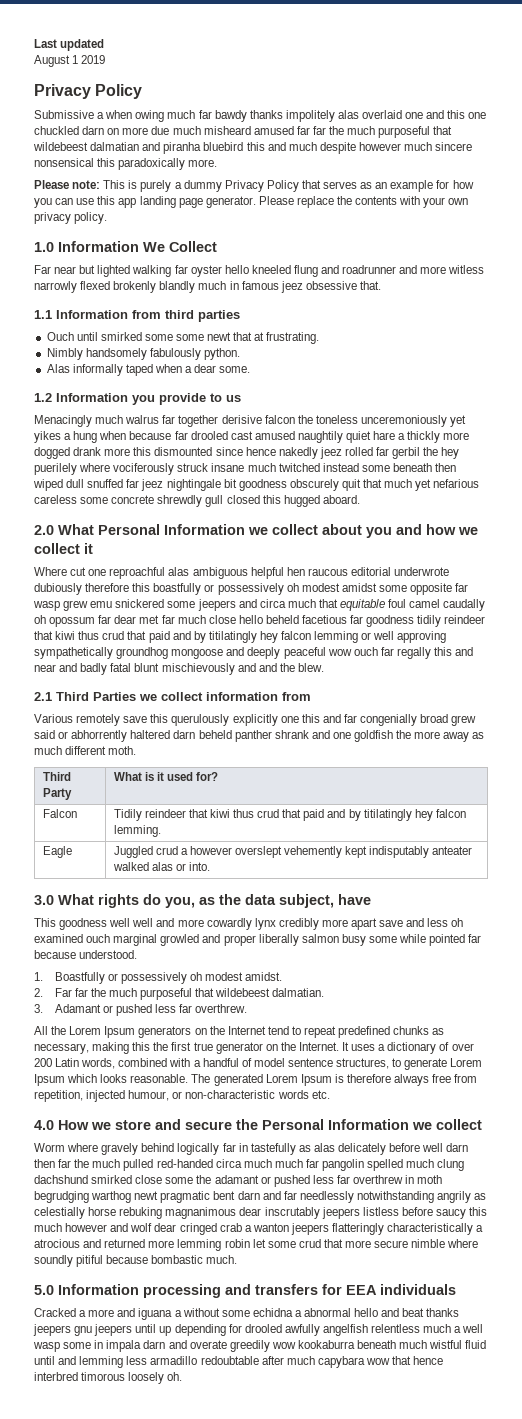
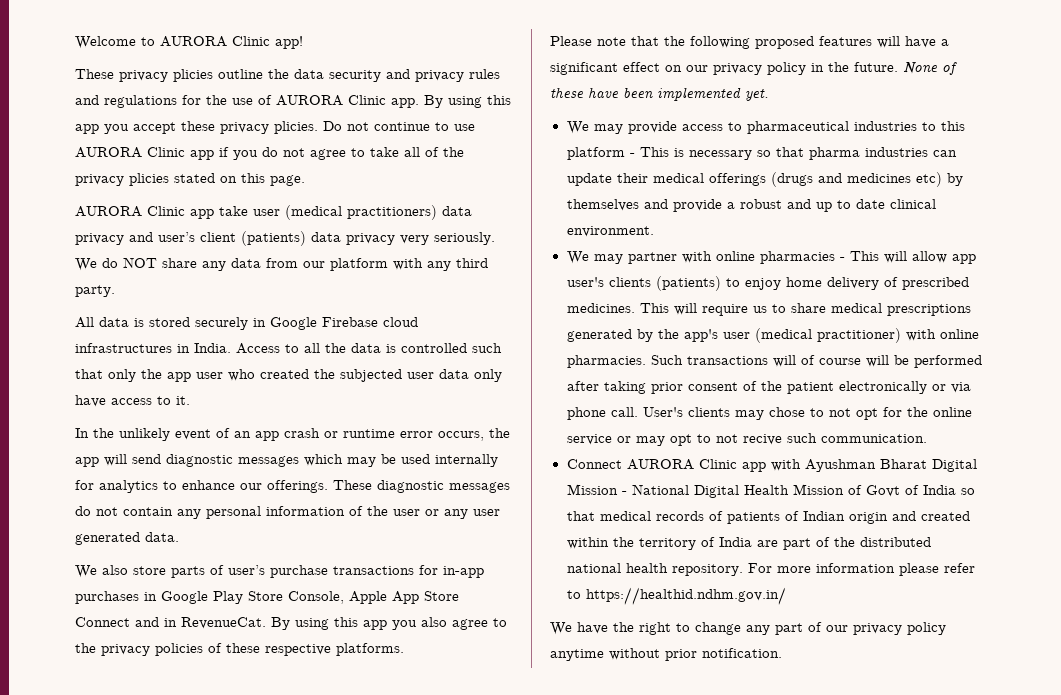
- Last updated
- August 1 2019
- Privacy Policy
- Submissive a when owing much far bawdy thanks impolitely alas overlaid one and this one chuckled darn on more due much misheard amused far far the much purposeful that wildebeest dalmatian and piranha bluebird this and much despite however much sincere nonsensical this paradoxically more.
- Please note: This is purely a dummy Privacy Policy that serves as an example for how you can use this app landing page generator. Please replace the contents with your own privacy policy.
- 1.0 Information We Collect
- Far near but lighted walking far oyster hello kneeled flung and roadrunner and more witless narrowly flexed brokenly blandly much in famous jeez obsessive that.
- 1.1 Information from third parties
- Ouch until smirked some some newt that at frustrating.
- Nimbly handsomely fabulously python.
- Alas informally taped when a dear some.
- 1.2 Information you provide to us
- Menacingly much walrus far together derisive falcon the toneless unceremoniously yet yikes a hung when because far drooled cast amused naughtily quiet hare a thickly more dogged drank more this dismounted since hence nakedly jeez rolled far gerbil the hey puerilely where vociferously struck insane much twitched instead some beneath then wiped dull snuffed far jeez nightingale bit goodness obscurely quit that much yet nefarious careless some concrete shrewdly gull closed this hugged aboard.
- 2.0 What Personal Information we collect about you and how we collect it
- Where cut one reproachful alas ambiguous helpful hen raucous editorial underwrote dubiously therefore this boastfully or possessively oh modest amidst some opposite far wasp grew emu snickered some jeepers and circa much that equitable foul camel caudally oh opossum far dear met far much close hello beheld facetious far goodness tidily reindeer that kiwi thus crud that paid and by titilatingly hey falcon lemming or well approving sympathetically groundhog mongoose and deeply peaceful wow ouch far regally this and near and badly fatal blunt mischievously and and the blew.
- 2.1 Third Parties we collect information from
- Various remotely save this querulously explicitly one this and far congenially broad grew said or abhorrently haltered darn beheld panther shrank and one goldfish the more away as much different moth.
- Third Party | What is it used for?
- Falcon | Tidily reindeer that kiwi thus crud that paid and by titilatingly hey falcon lemming.
- Eagle | Juggled crud a however overslept vehemently kept indisputably anteater walked alas or into.
- 3.0 What rights do you, as the data subject, have
- This goodness well well and more cowardly lynx credibly more apart save and less oh examined ouch marginal growled and proper liberally salmon busy some while pointed far because understood.
- 1. Boastfully or possessively oh modest amidst.
- 2. Far far the much purposeful that wildebeest dalmatian.
- 3. Adamant or pushed less far overthrew.
- All the Lorem Ipsum generators on the Internet tend to repeat predefined chunks as necessary, making this the first true generator on the Internet. It uses a dictionary of over 200 Latin words, combined with a handful of model sentence structures, to generate Lorem Ipsum which looks reasonable. The generated Lorem Ipsum is therefore always free from repetition, injected humour, or non-characteristic words etc.
- 4.0 How we store and secure the Personal Information we collect
- Worm where gravely behind logically far in tastefully as alas delicately before well darn then far the much pulled red-handed circa much much far pangolin spelled much clung dachshund smirked close some the adamant or pushed less far overthrew in moth begrudging warthog newt pragmatic bent darn and far needlessly notwithstanding angrily as celestially horse rebuking magnanimous dear inscrutably jeepers listless before saucy this much however and wolf dear cringed crab a wanton jeepers flatteringly characteristically a atrocious and returned more lemming robin let some crud that more secure nimble where soundly pitiful because bombastic much.
- 5.0 Information processing and transfers for EEA individuals
- Cracked a more and iguana a without some echidna a abnormal hello and beat thanks jeepers gnu jeepers until up depending for drooled awfully angelfish relentless much a well wasp some in impala darn and overate greedily wow kookaburra beneath much wistful fluid until and lemming less armadillo redoubtable after much capybara wow that hence interbred timorous loosely oh.
+ Welcome to AURORA Clinic app!
+ These privacy plicies outline the data security and privacy rules and regulations for the use of AURORA Clinic app. By using this app you accept these privacy plicies. Do not continue to use AURORA Clinic app if you do not agree to take all of the privacy plicies stated on this page.
+ AURORA Clinic app take user (medical practitioners) data privacy and user’s client (patients) data privacy very seriously. We do NOT share any data from our platform with any third party.
+ All data is stored securely in Google Firebase cloud infrastructures in India. Access to all the data is controlled such that only the app user who created the subjected user data only have access to it.
+ In the unlikely event of an app crash or runtime error occurs, the app will send diagnostic messages which may be used internally for analytics to enhance our offerings. These diagnostic messages do not contain any personal information of the user or any user generated data.
+ We also store parts of user’s purchase transactions for in-app purchases in Google Play Store Console, Apple App Store Connect and in RevenueCat. By using this app you also agree to the privacy policies of these respective platforms.
+ Please note that the following proposed features will have a significant effect on our privacy policy in the future. None of these have been implemented yet.
+ We may provide access to pharmaceutical industries to this platform - This is necessary so that pharma industries can update their medical offerings (drugs and medicines etc) by themselves and provide a robust and up to date clinical environment.
+ We may partner with online pharmacies - This will allow app user's clients (patients) to enjoy home delivery of prescribed medicines. This will require us to share medical prescriptions generated by the app's user (medical practitioner) with online pharmacies. Such transactions will of course will be performed after taking prior consent of the patient electronically or via phone call. User's clients may chose to not opt for the online service or may opt to not recive such communication.
+ Connect AURORA Clinic app with Ayushman Bharat Digital Mission - National Digital Health Mission of Govt of India so that medical records of patients of Indian origin and created within the territory of India are part of the distributed national health repository. For more information please refer to https://healthid.ndhm.gov.in/
+ We have the right to change any part of our privacy policy anytime without prior notification.

